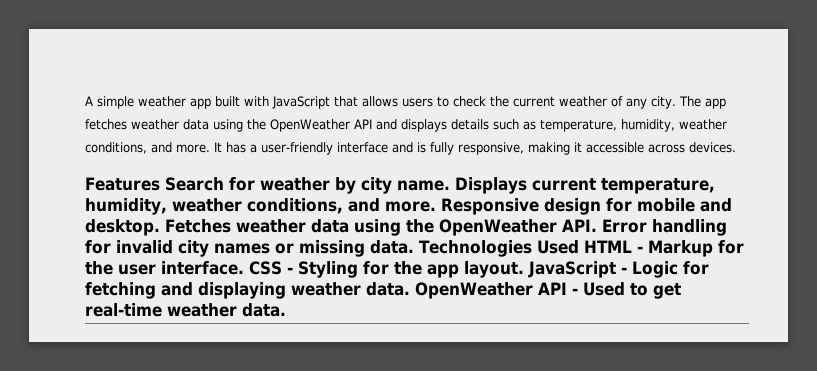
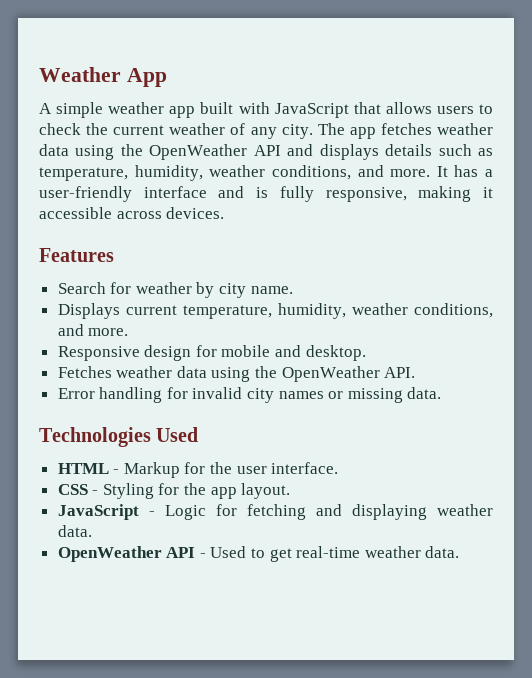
+ Weather App
- Features Search for weather by city name. Displays current temperature, humidity, weather conditions, and more. Responsive design for mobile and desktop. Fetches weather data using the OpenWeather API. Error handling for invalid city names or missing data. Technologies Used HTML - Markup for the user interface. CSS - Styling for the app layout. JavaScript - Logic for fetching and displaying weather data. OpenWeather API - Used to get real-time weather data.
+ Features
+ Search for weather by city name.
+ Displays current temperature, humidity, weather conditions, and more.
+ Responsive design for mobile and desktop.
+ Fetches weather data using the OpenWeather API.
+ Error handling for invalid city names or missing data.
+ Technologies Used
+ HTML - Markup for the user interface.
+ CSS - Styling for the app layout.
+ JavaScript - Logic for fetching and displaying weather data.
+ OpenWeather API - Used to get real-time weather data.

